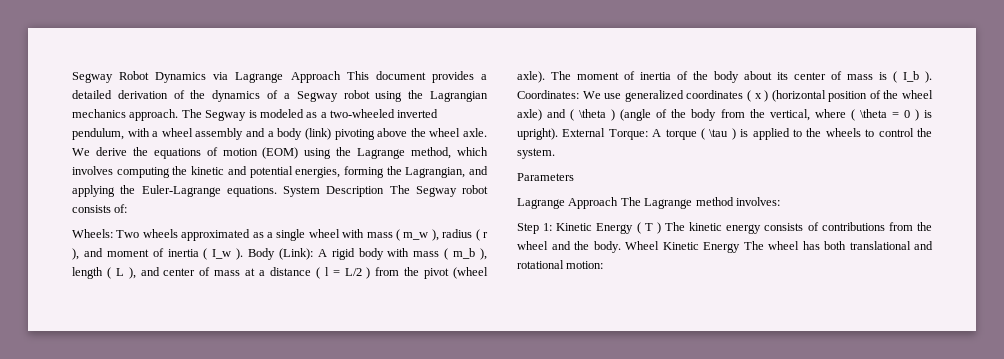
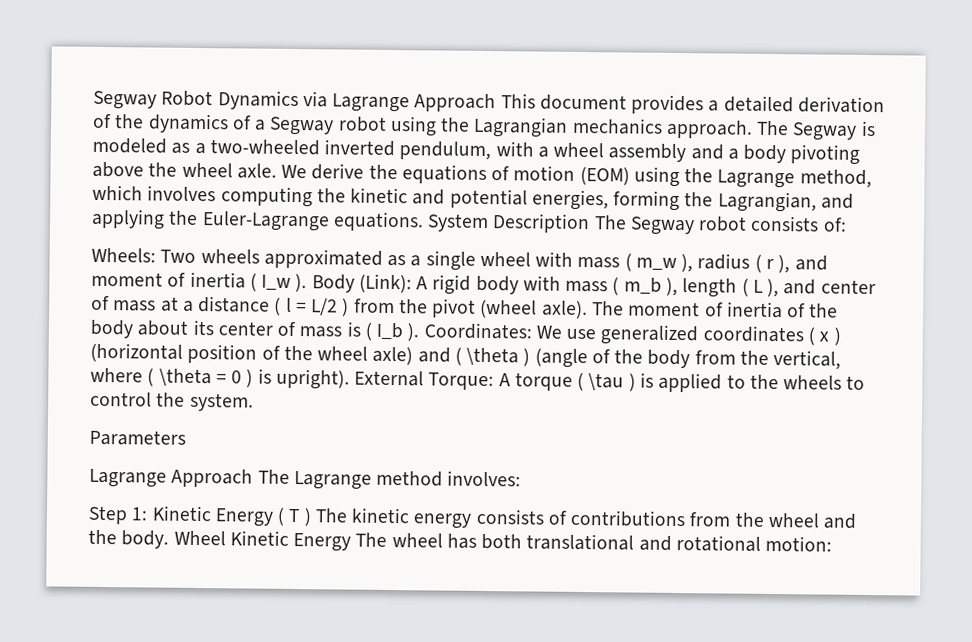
- The Segway is modeled as a two-wheeled inverted pendulum, with a wheel assembly and a body (link) pivoting above the wheel axle.
+ The Segway is modeled as a two-wheeled inverted pendulum, with a wheel assembly and a body pivoting above the wheel axle.

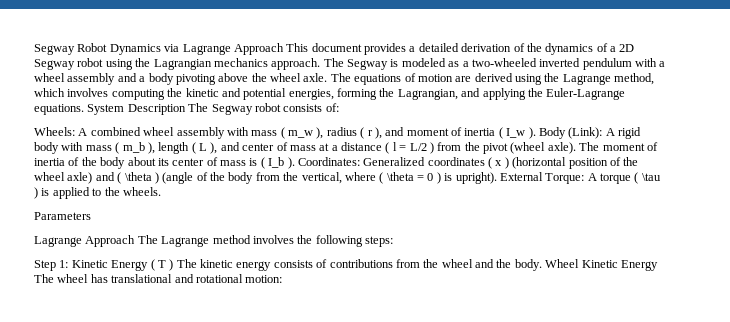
- Segway Robot Dynamics via Lagrange Approach This document provides a detailed derivation of the dynamics of a Segway robot using the Lagrangian mechanics approach.
+ Segway Robot Dynamics via Lagrange Approach This document provides a detailed derivation of the dynamics of a 2D Segway robot using the Lagrangian mechanics approach.
- The Segway is modeled as a two-wheeled inverted pendulum, with a wheel assembly and a body pivoting above the wheel axle.
+ The Segway is modeled as a two-wheeled inverted pendulum with a wheel assembly and a body pivoting above the wheel axle.
- We derive the equations of motion (EOM) using the Lagrange method, which involves computing the kinetic and potential energies, forming the Lagrangian, and applying the Euler-Lagrange equations.
+ The equations of motion are derived using the Lagrange method, which involves computing the kinetic and potential energies, forming the Lagrangian, and applying the Euler-Lagrange equations.
- Wheels: Two wheels approximated as a single wheel with mass ( m_w ), radius ( r ), and moment of inertia ( I_w ).
+ Wheels: A combined wheel assembly with mass ( m_w ), radius ( r ), and moment of inertia ( I_w ).
- Coordinates: We use generalized coordinates ( x ) (horizontal position of the wheel axle) and ( \theta ) (angle of the body from the vertical, where ( \theta = 0 ) is upright).
+ Coordinates: Generalized coordinates ( x ) (horizontal position of the wheel axle) and ( \theta ) (angle of the body from the vertical, where ( \theta = 0 ) is upright).
- External Torque: A torque ( \tau ) is applied to the wheels to control the system.
+ External Torque: A torque ( \tau ) is applied to the wheels.
- Lagrange Approach The Lagrange method involves:
+ Lagrange Approach The Lagrange method involves the following steps:
- Wheel Kinetic Energy The wheel has both translational and rotational motion:
+ Wheel Kinetic Energy The wheel has translational and rotational motion:

